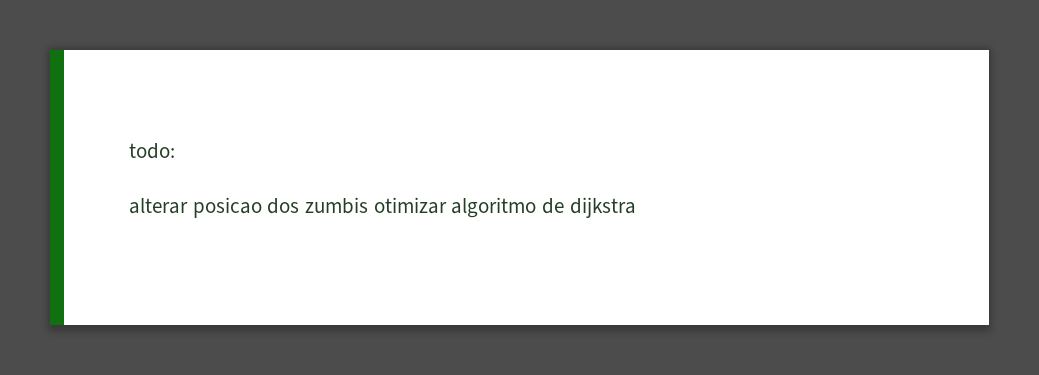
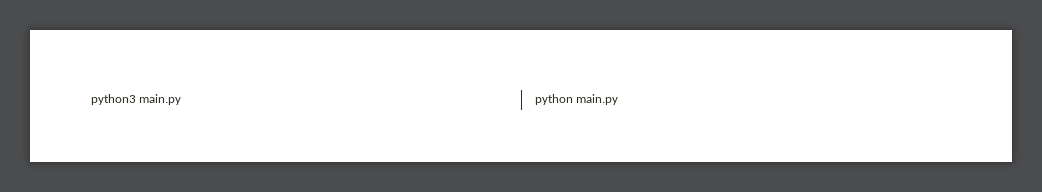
- todo:
- alterar posicao dos zumbis otimizar algoritmo de dijkstra
+ python3 main.py
+ python main.py

